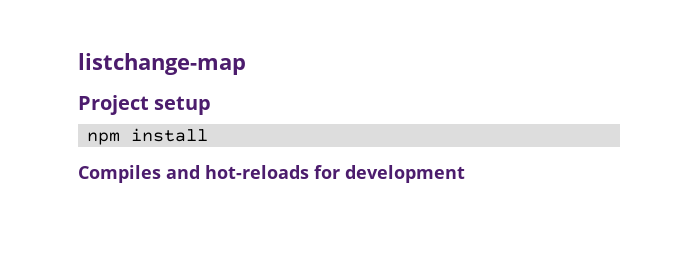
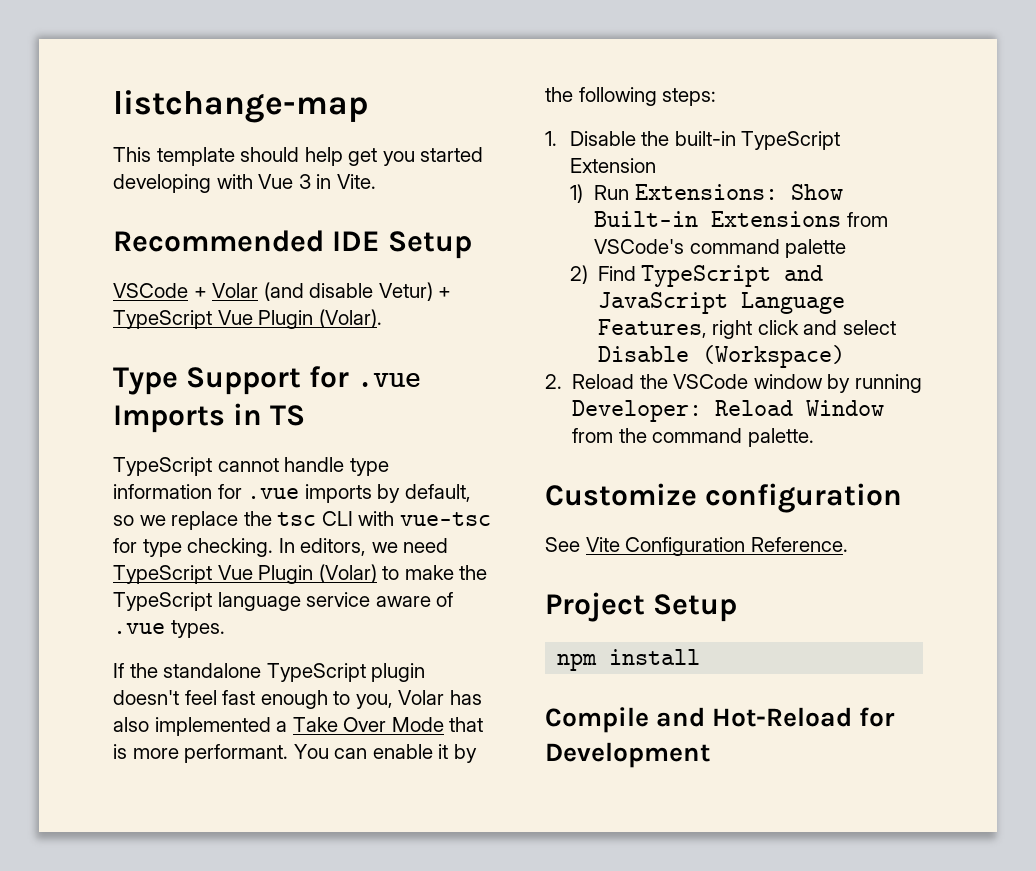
+ This template should help get you started developing with Vue 3 in Vite.
+ Recommended IDE Setup
+ VSCode + Volar (and disable Vetur) + TypeScript Vue Plugin (Volar).
+ Type Support for .vue Imports in TS
+ TypeScript cannot handle type information for .vue imports by default, so we replace the tsc CLI with vue-tsc for type checking. In editors, we need TypeScript Vue Plugin (Volar) to make the TypeScript language service aware of .vue types.
+ If the standalone TypeScript plugin doesn't feel fast enough to you, Volar has also implemented a Take Over Mode that is more performant. You can enable it by the following steps:
+ 1. Disable the built-in TypeScript Extension
+ 1) Run Extensions: Show Built-in Extensions from VSCode's command palette
+ 2) Find TypeScript and JavaScript Language Features, right click and select Disable (Workspace)
+ 2. Reload the VSCode window by running Developer: Reload Window from the command palette.
+ Customize configuration
+ See Vite Configuration Reference.
- Project setup
+ Project Setup
- Compiles and hot-reloads for development
+ Compile and Hot-Reload for Development

